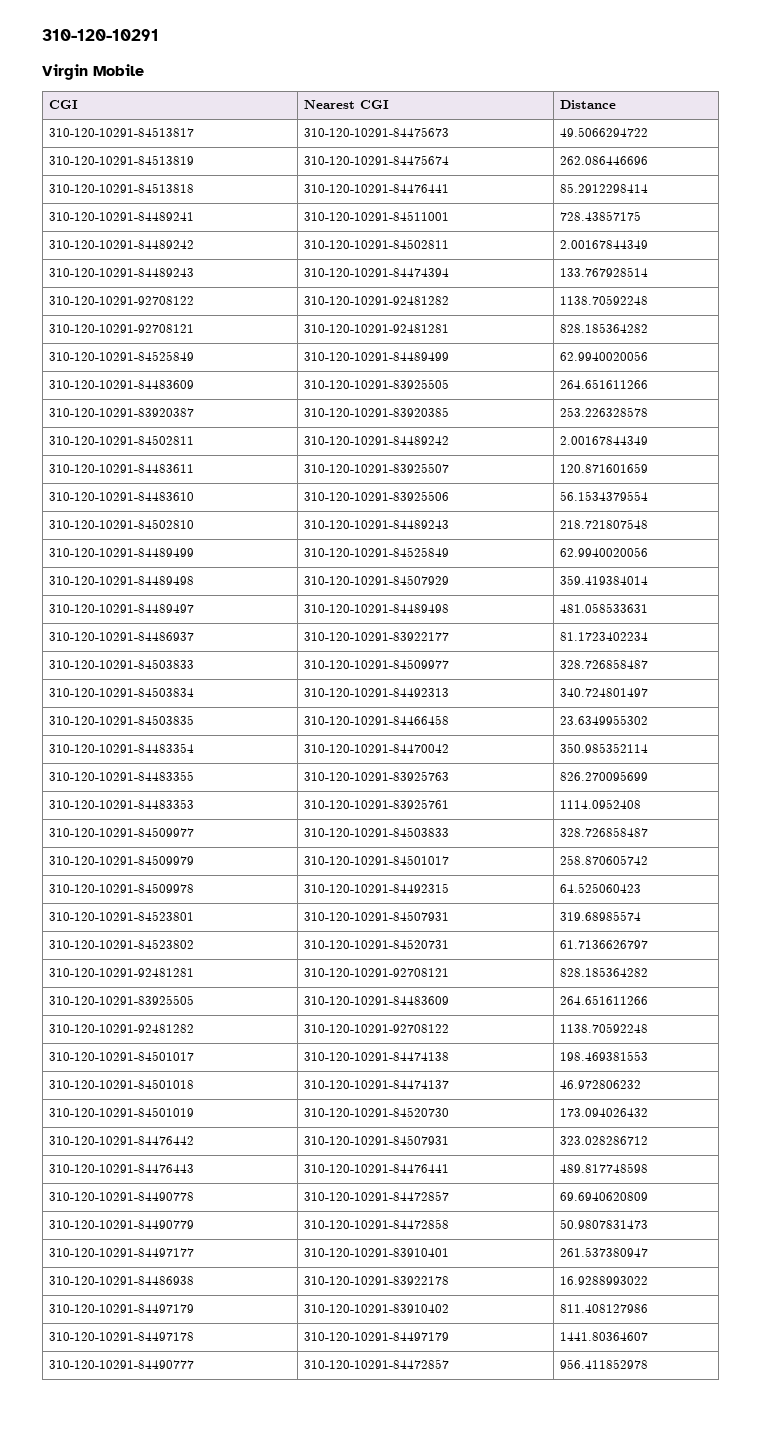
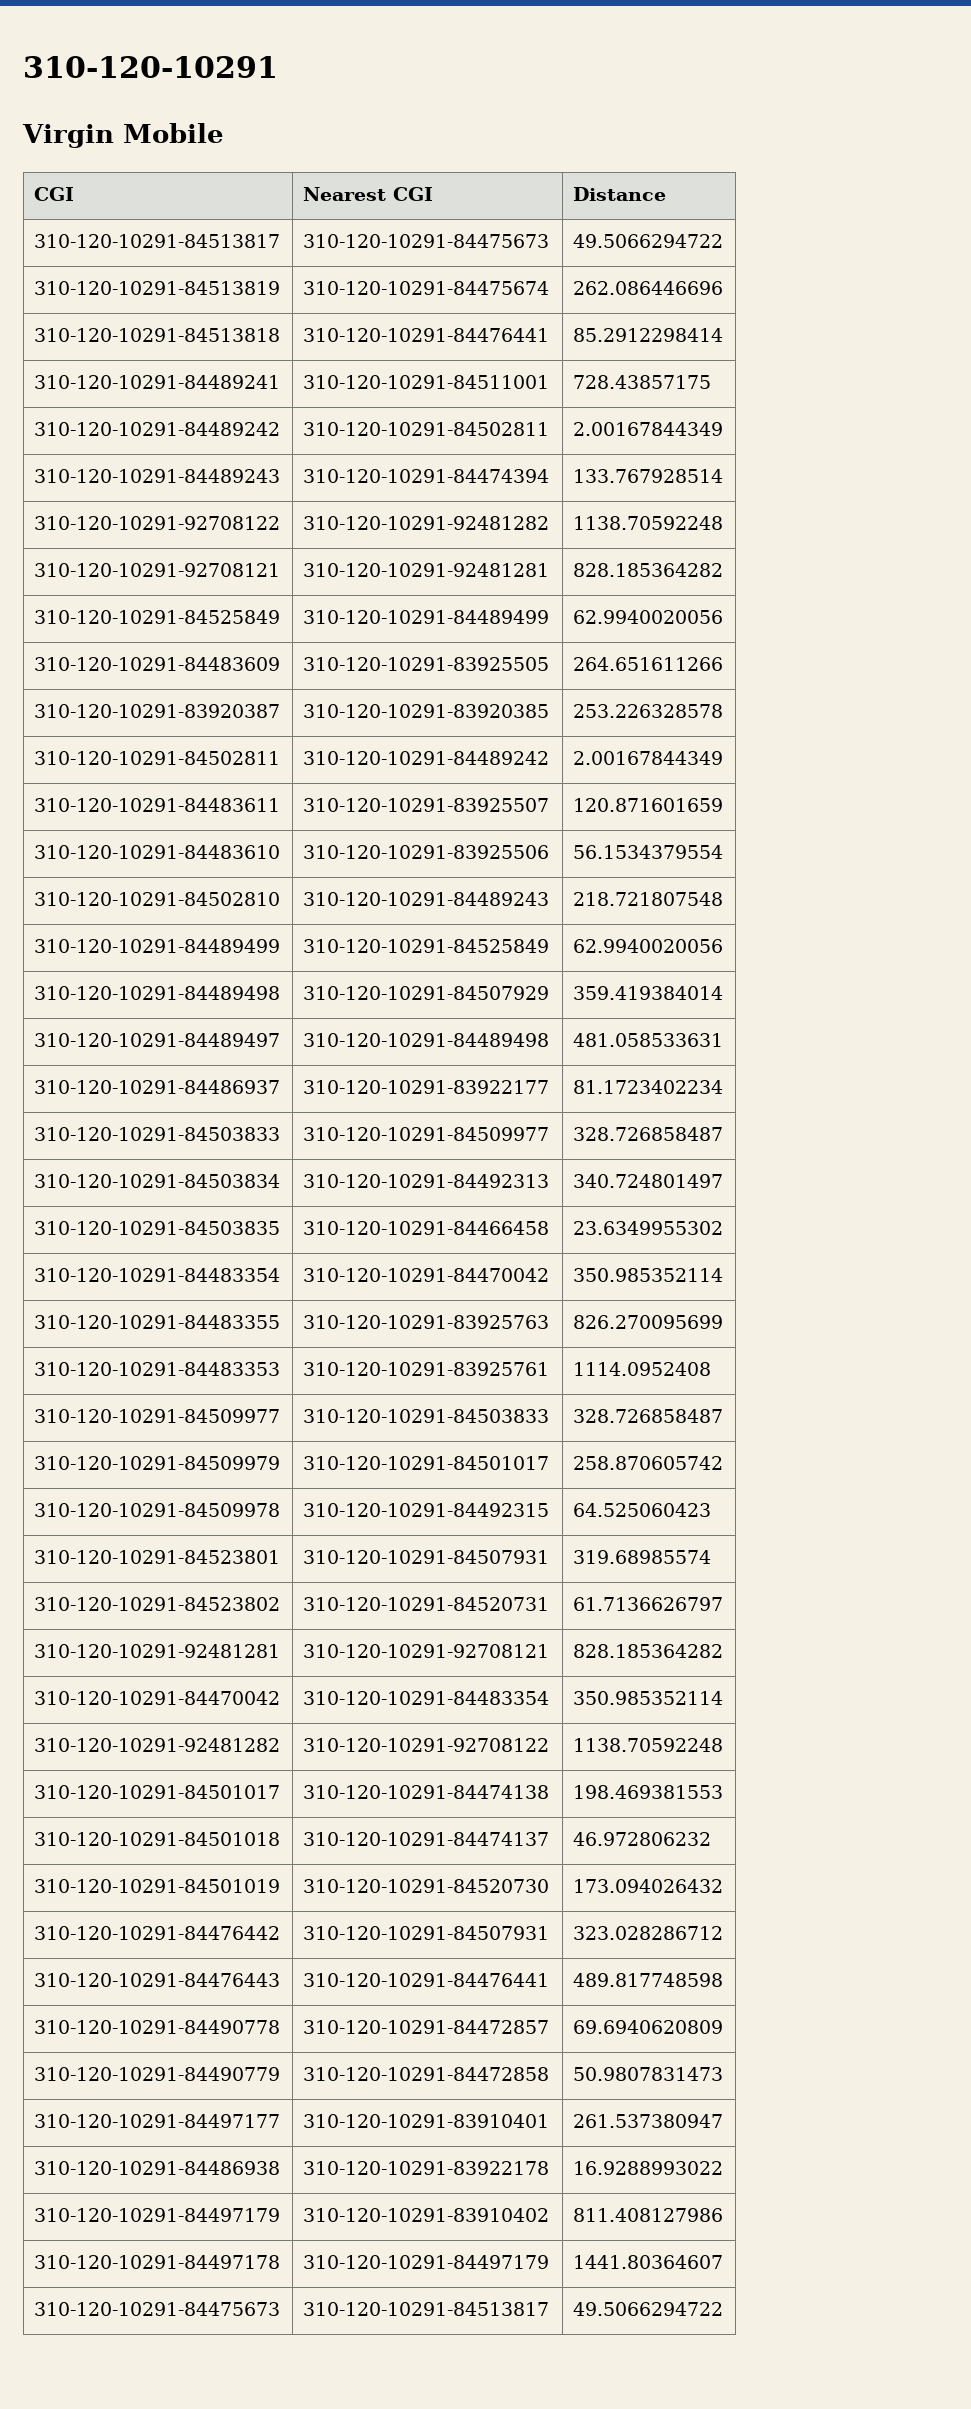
- 310-120-10291-83925505 | 310-120-10291-84483609 | 264.651611266
+ 310-120-10291-84470042 | 310-120-10291-84483354 | 350.985352114
- 310-120-10291-84490777 | 310-120-10291-84472857 | 956.411852978
+ 310-120-10291-84475673 | 310-120-10291-84513817 | 49.5066294722

